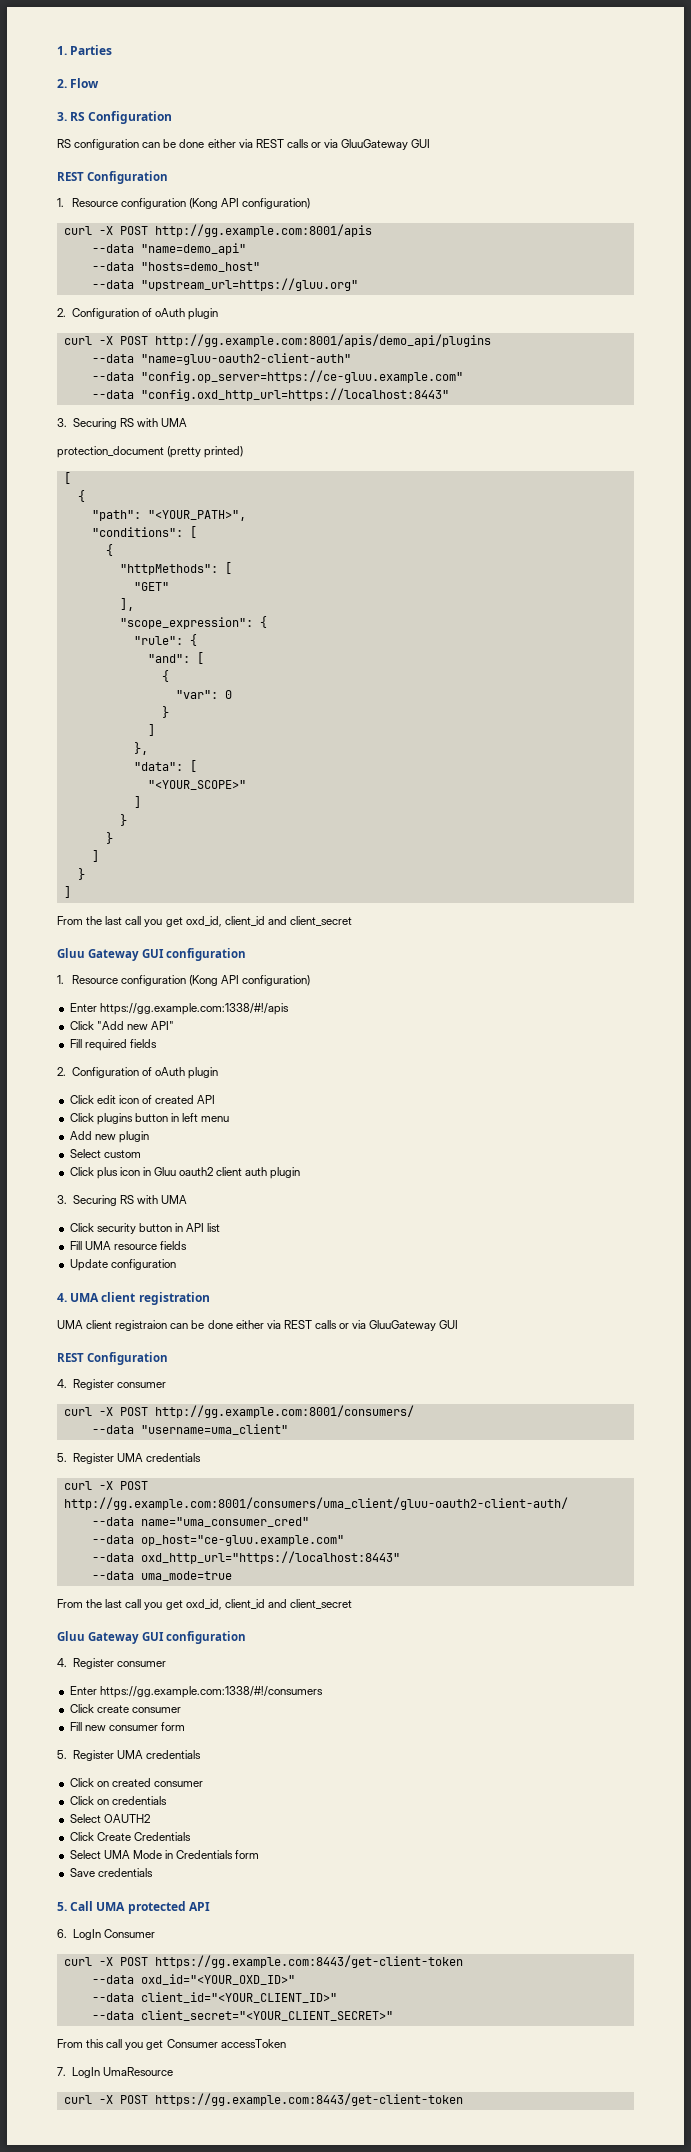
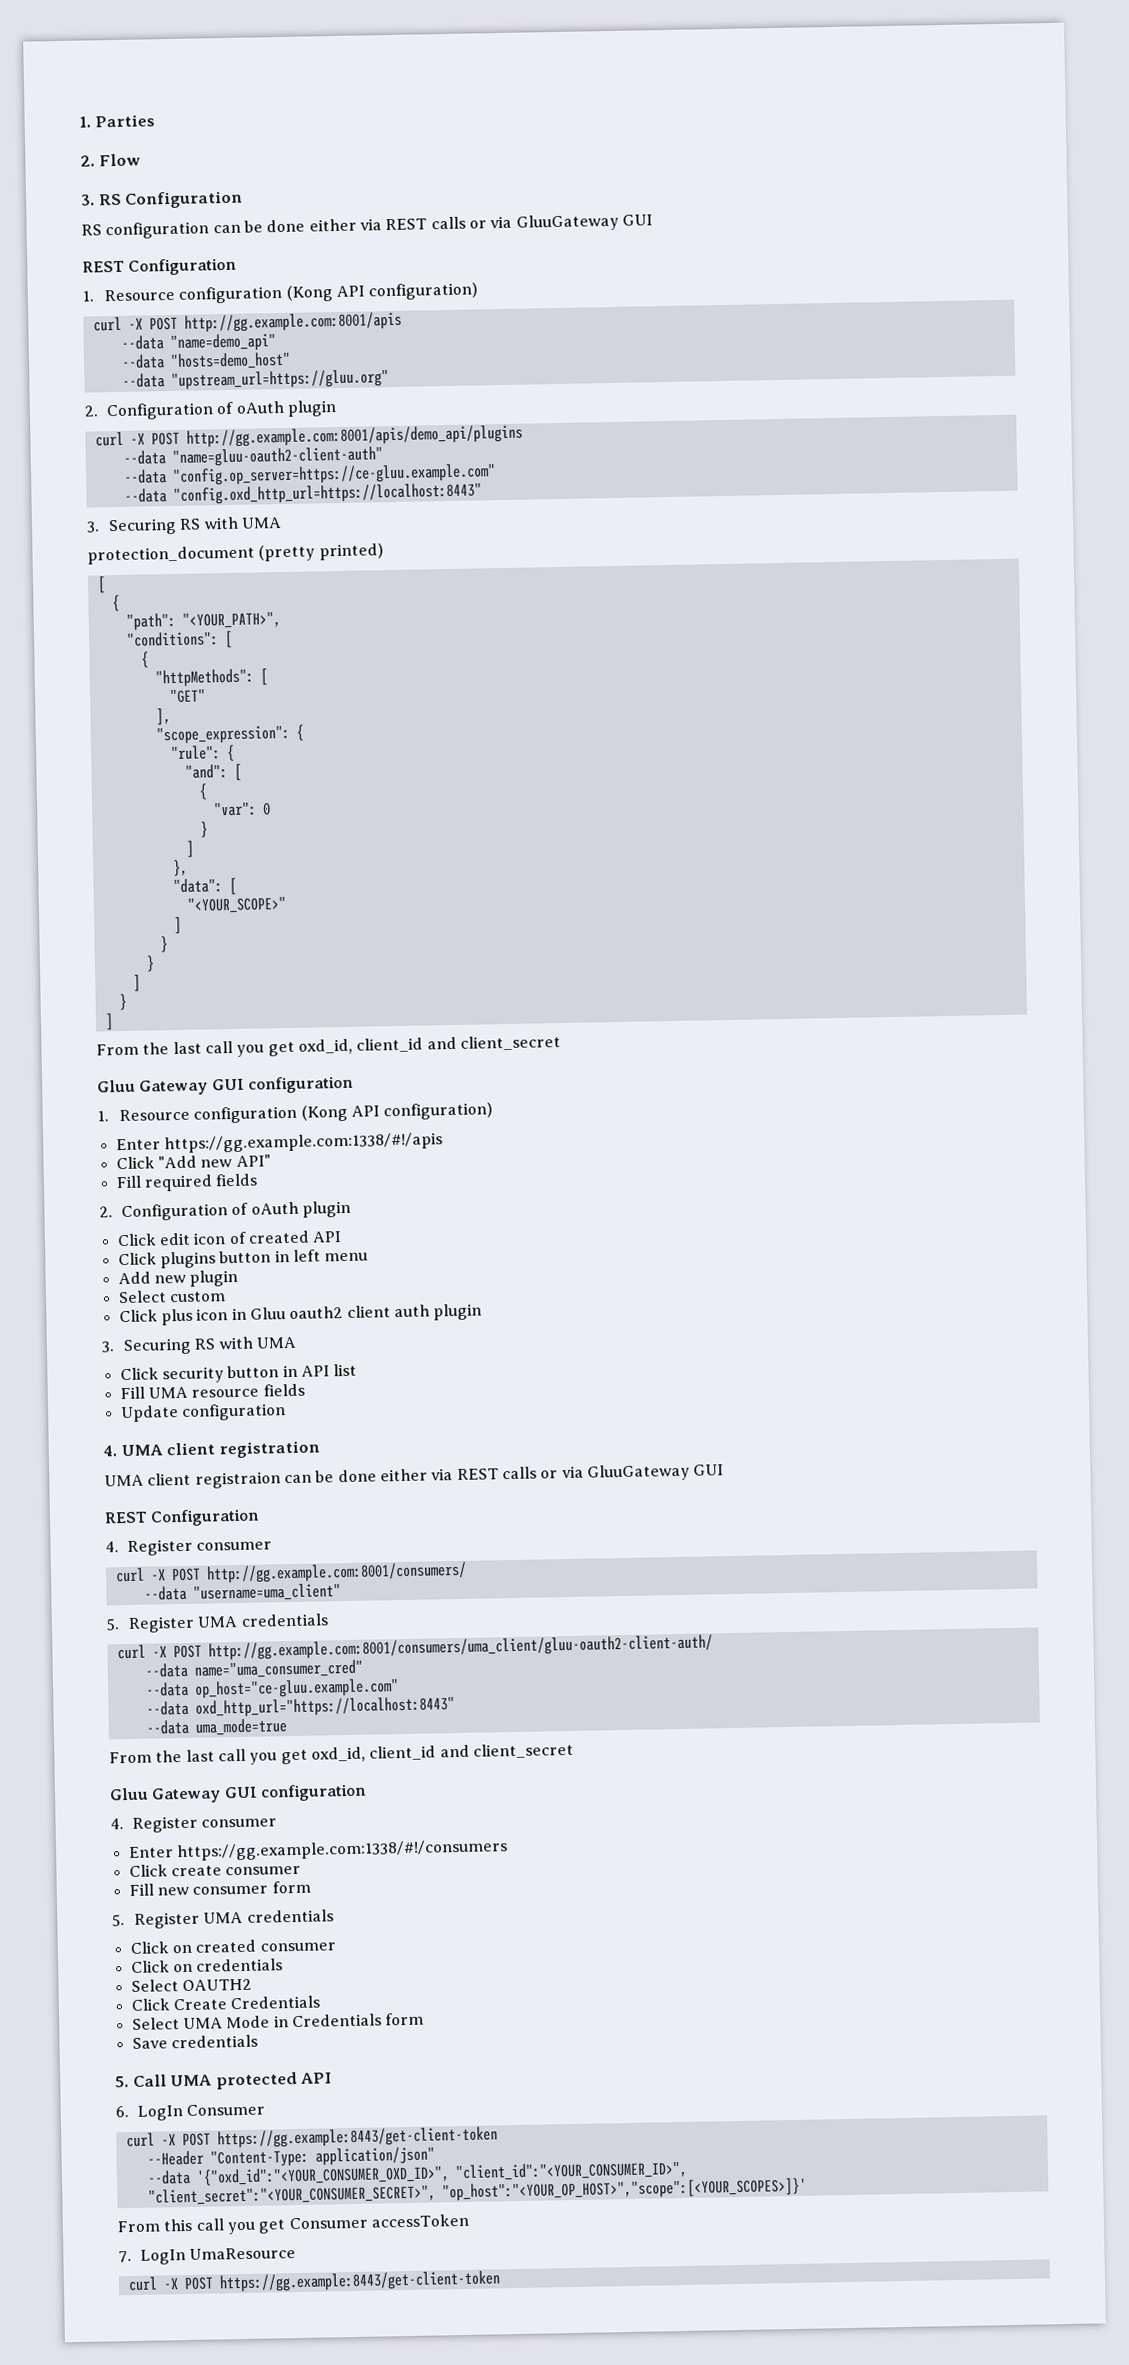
  6. LogIn Consumer
- curl -X POST https://gg.example.com:8443/get-client-token
- --data oxd_id="<YOUR_OXD_ID>"
- --data client_id="<YOUR_CLIENT_ID>"
- --data client_secret="<YOUR_CLIENT_SECRET>"
+ curl -X POST https://gg.example:8443/get-client-token
+ --Header "Content-Type: application/json"
+ --data '{"oxd_id":"<YOUR_CONSUMER_OXD_ID>", "client_id":"<YOUR_CONSUMER_ID>",
+ "client_secret":"<YOUR_CONSUMER_SECRET>", "op_host":"<YOUR_OP_HOST>","scope":[<YOUR_SCOPES>]}'
  7. LogIn UmaResource
- curl -X POST https://gg.example.com:8443/get-client-token
+ curl -X POST https://gg.example:8443/get-client-token

